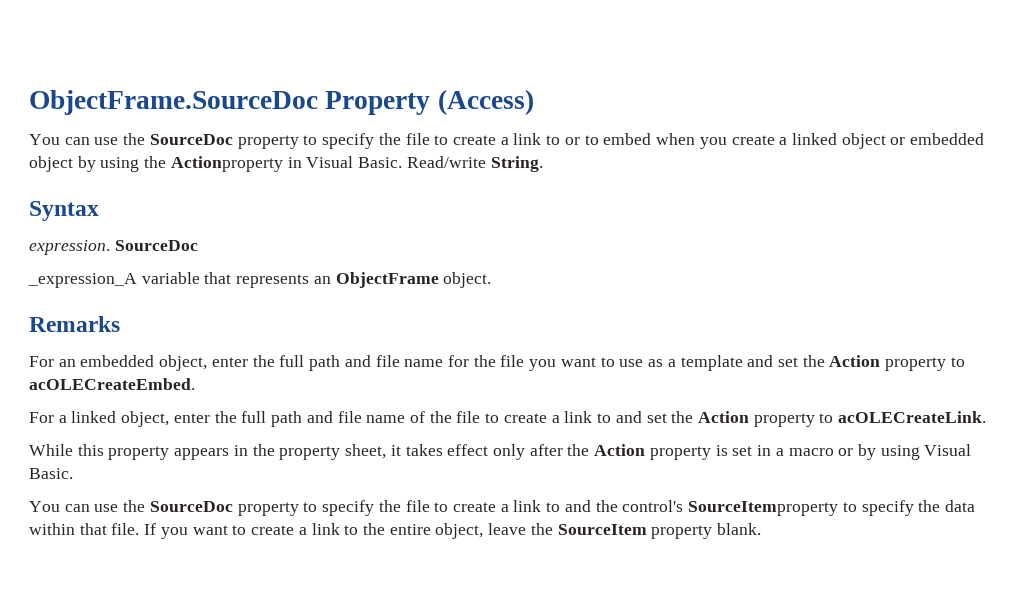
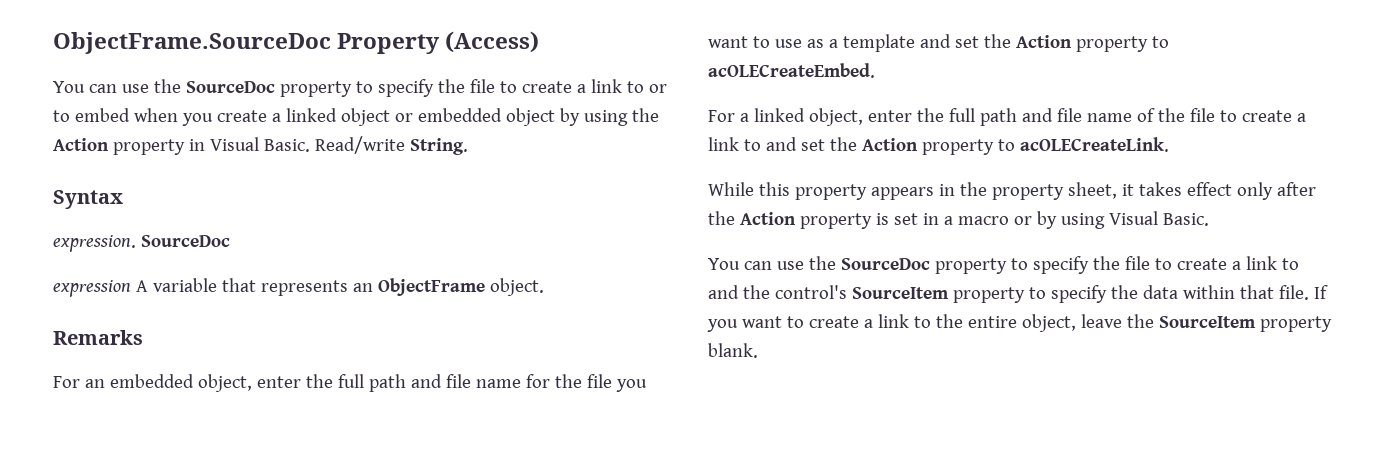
- You can use the SourceDoc property to specify the file to create a link to or to embed when you create a linked object or embedded object by using the Actionproperty in Visual Basic.
+ You can use the SourceDoc property to specify the file to create a link to or to embed when you create a linked object or embedded object by using the Action property in Visual Basic.
- _expression_A variable that represents an ObjectFrame object.
+ expression A variable that represents an ObjectFrame object.
- You can use the SourceDoc property to specify the file to create a link to and the control's SourceItemproperty to specify the data within that file.
+ You can use the SourceDoc property to specify the file to create a link to and the control's SourceItem property to specify the data within that file.

